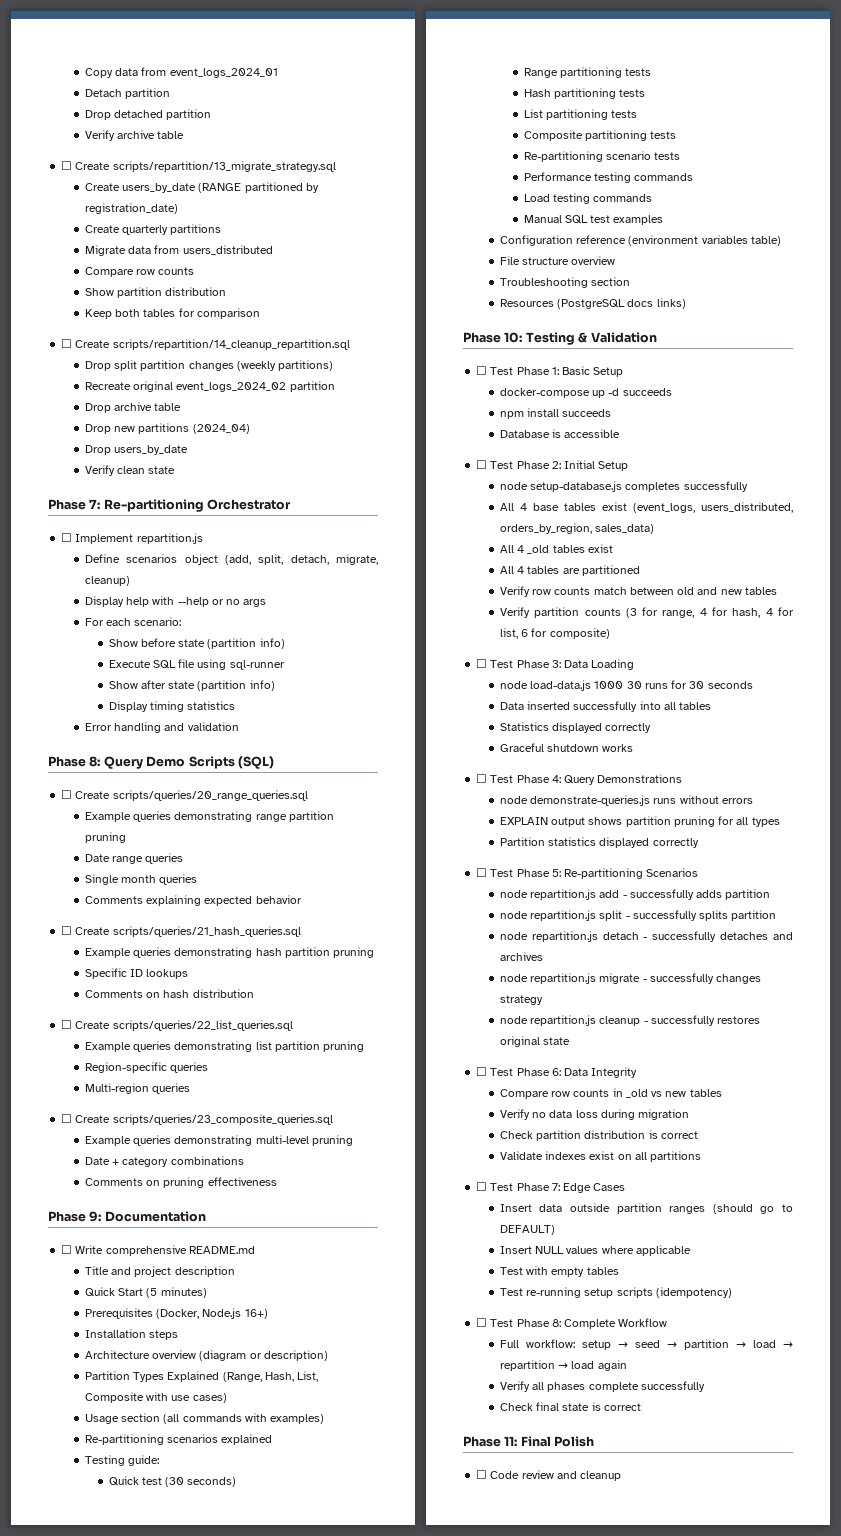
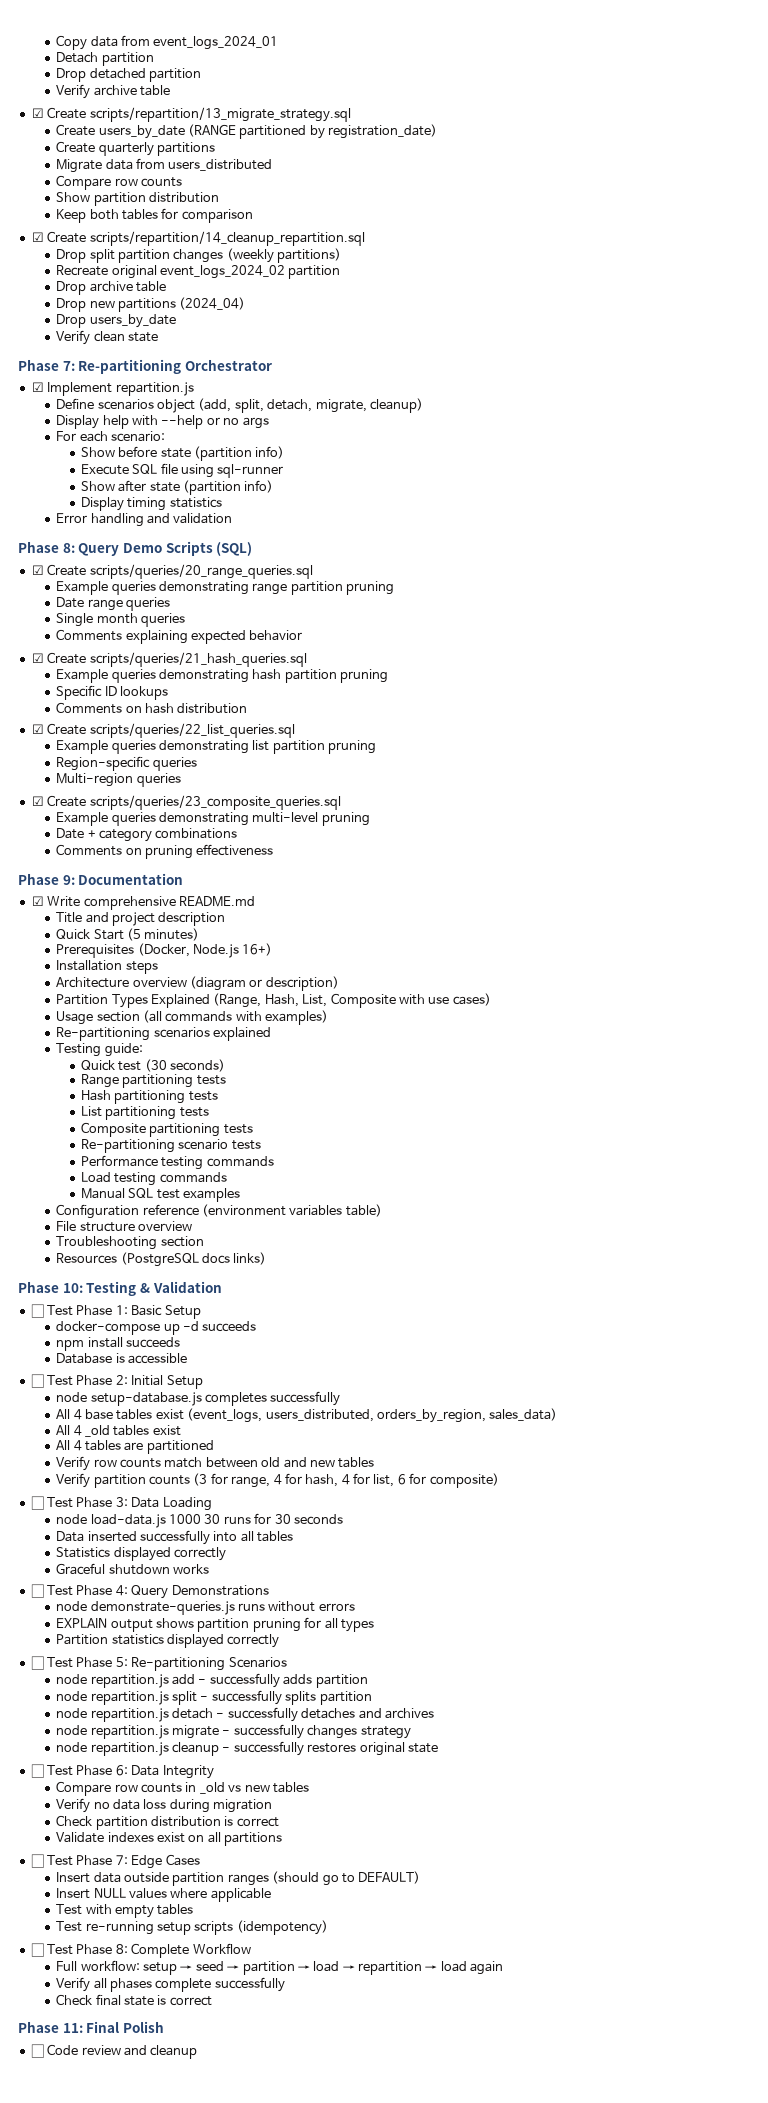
- ☐ Create scripts/repartition/13_migrate_strategy.sql
+ ☑ Create scripts/repartition/13_migrate_strategy.sql
- ☐ Create scripts/repartition/14_cleanup_repartition.sql
+ ☑ Create scripts/repartition/14_cleanup_repartition.sql
- ☐ Implement repartition.js
+ ☑ Implement repartition.js
- ☐ Create scripts/queries/20_range_queries.sql
+ ☑ Create scripts/queries/20_range_queries.sql
- ☐ Create scripts/queries/21_hash_queries.sql
+ ☑ Create scripts/queries/21_hash_queries.sql
- ☐ Create scripts/queries/22_list_queries.sql
+ ☑ Create scripts/queries/22_list_queries.sql
- ☐ Create scripts/queries/23_composite_queries.sql
+ ☑ Create scripts/queries/23_composite_queries.sql
- ☐ Write comprehensive README.md
+ ☑ Write comprehensive README.md

